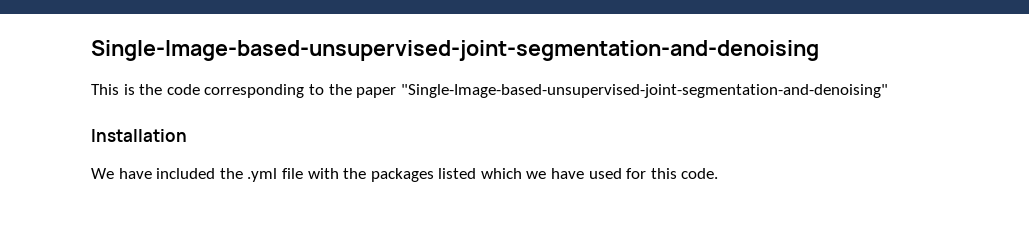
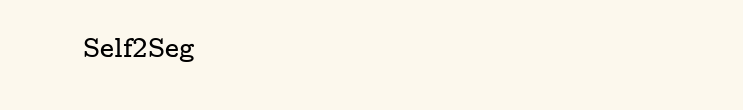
- Single-Image-based-unsupervised-joint-segmentation-and-denoising
- This is the code corresponding to the paper "Single-Image-based-unsupervised-joint-segmentation-and-denoising"
- Installation
- We have included the .yml file with the packages listed which we have used for this code.
+ Self2Seg

